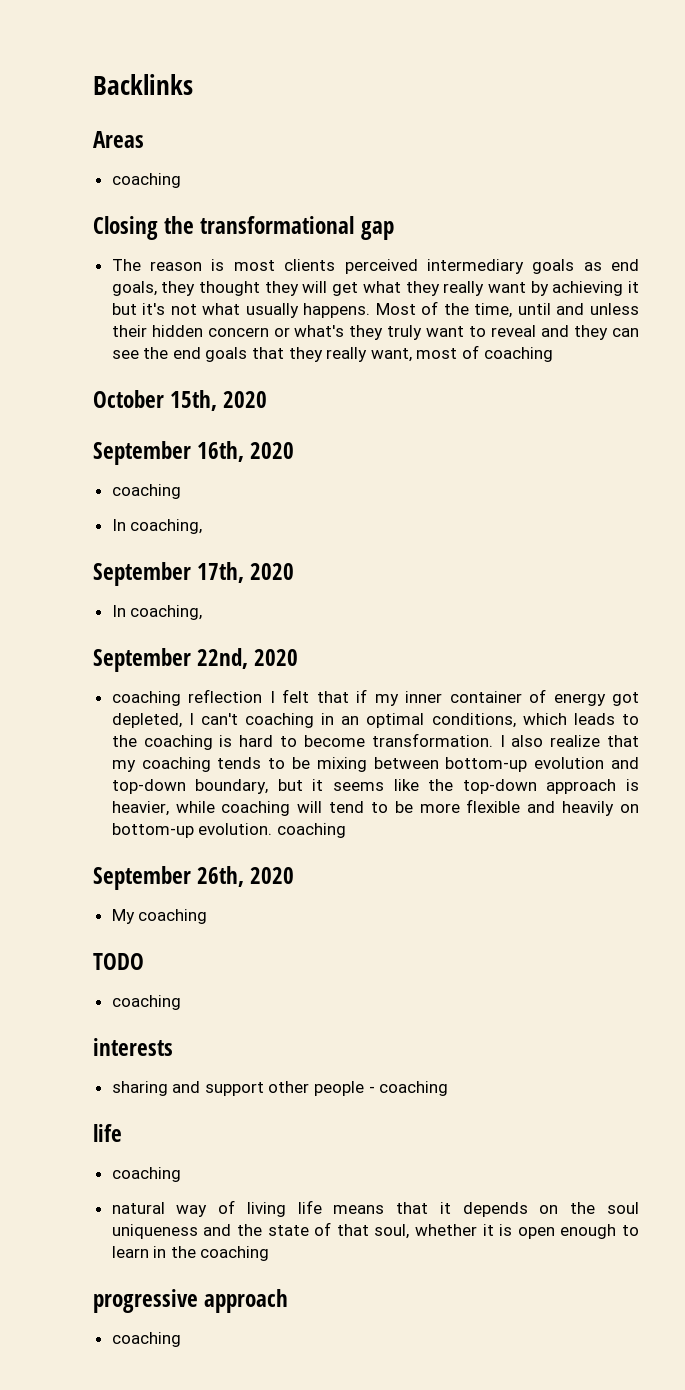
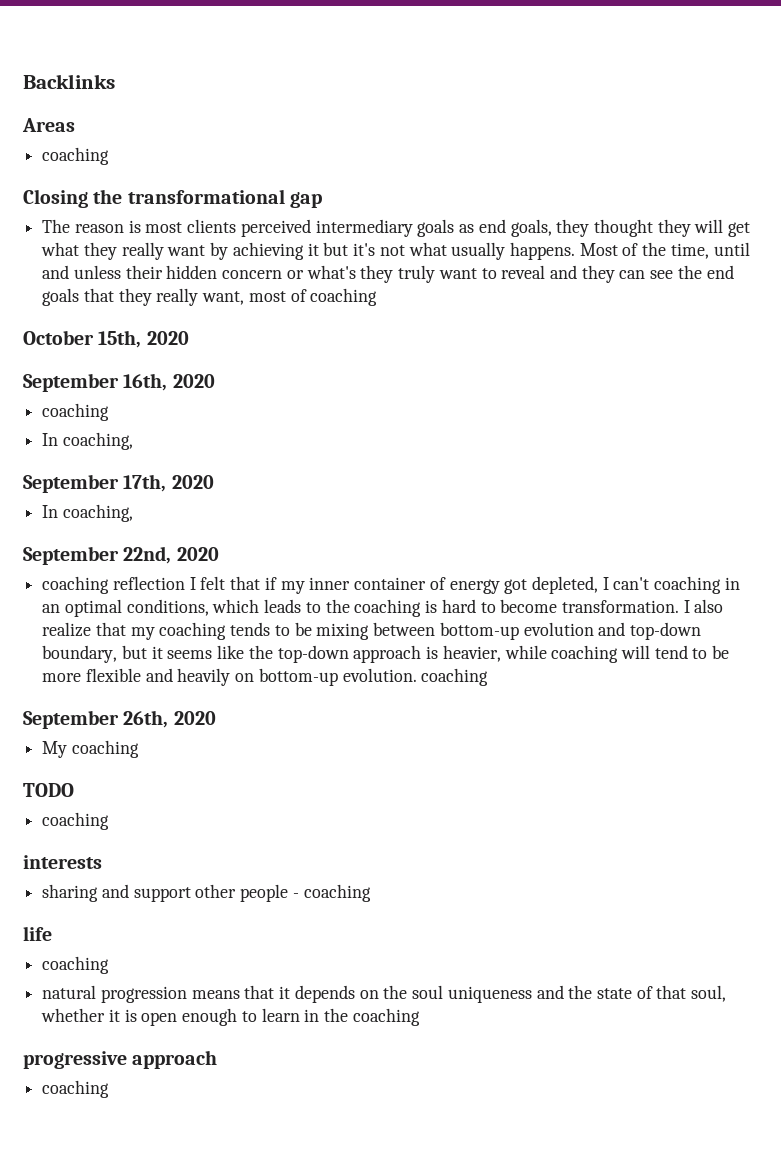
- natural way of living life means that it depends on the soul uniqueness and the state of that soul, whether it is open enough to learn in the coaching
+ natural progression means that it depends on the soul uniqueness and the state of that soul, whether it is open enough to learn in the coaching

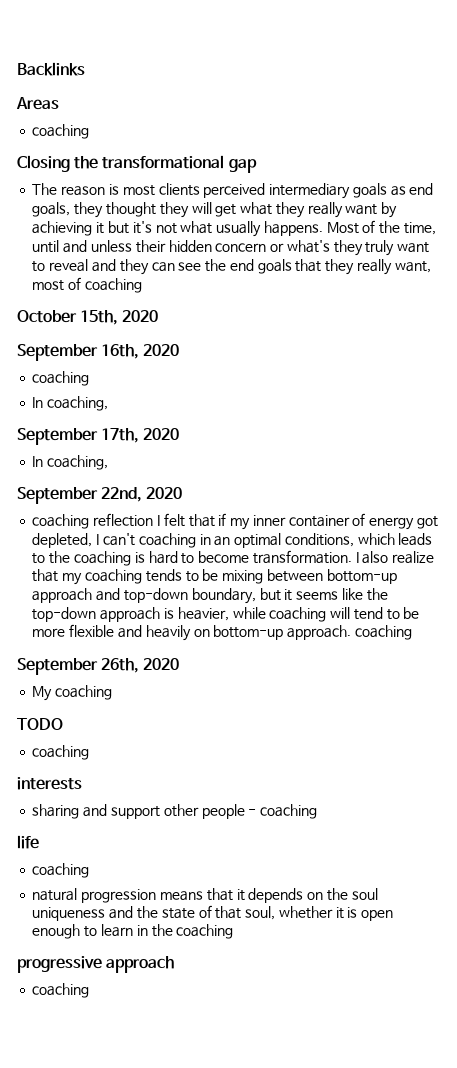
- I also realize that my coaching tends to be mixing between bottom-up evolution and top-down boundary, but it seems like the top-down approach is heavier, while coaching will tend to be more flexible and heavily on bottom-up evolution. coaching
+ I also realize that my coaching tends to be mixing between bottom-up approach and top-down boundary, but it seems like the top-down approach is heavier, while coaching will tend to be more flexible and heavily on bottom-up approach. coaching

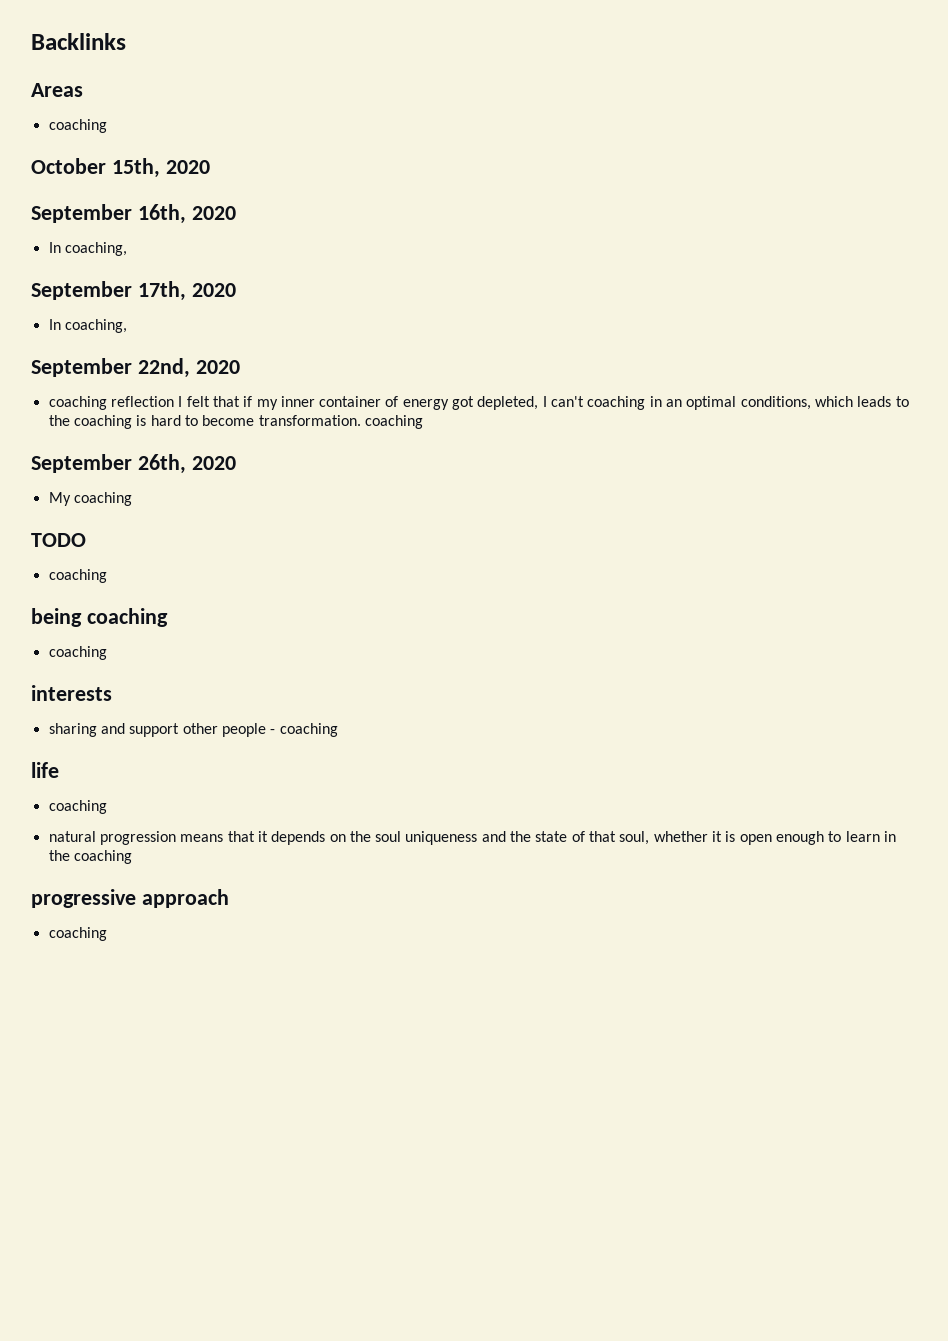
- Closing the transformational gap
- The reason is most clients perceived intermediary goals as end goals, they thought they will get what they really want by achieving it but it's not what usually happens. Most of the time, until and unless their hidden concern or what's they truly want to reveal and they can see the end goals that they really want, most of coaching
  September 16th, 2020
- coaching
- coaching reflection I felt that if my inner container of energy got depleted, I can't coaching in an optimal conditions, which leads to the coaching is hard to become transformation. I also realize that my coaching tends to be mixing between bottom-up approach and top-down boundary, but it seems like the top-down approach is heavier, while coaching will tend to be more flexible and heavily on bottom-up approach. coaching
+ coaching reflection I felt that if my inner container of energy got depleted, I can't coaching in an optimal conditions, which leads to the coaching is hard to become transformation. coaching
+ being coaching
+ coaching

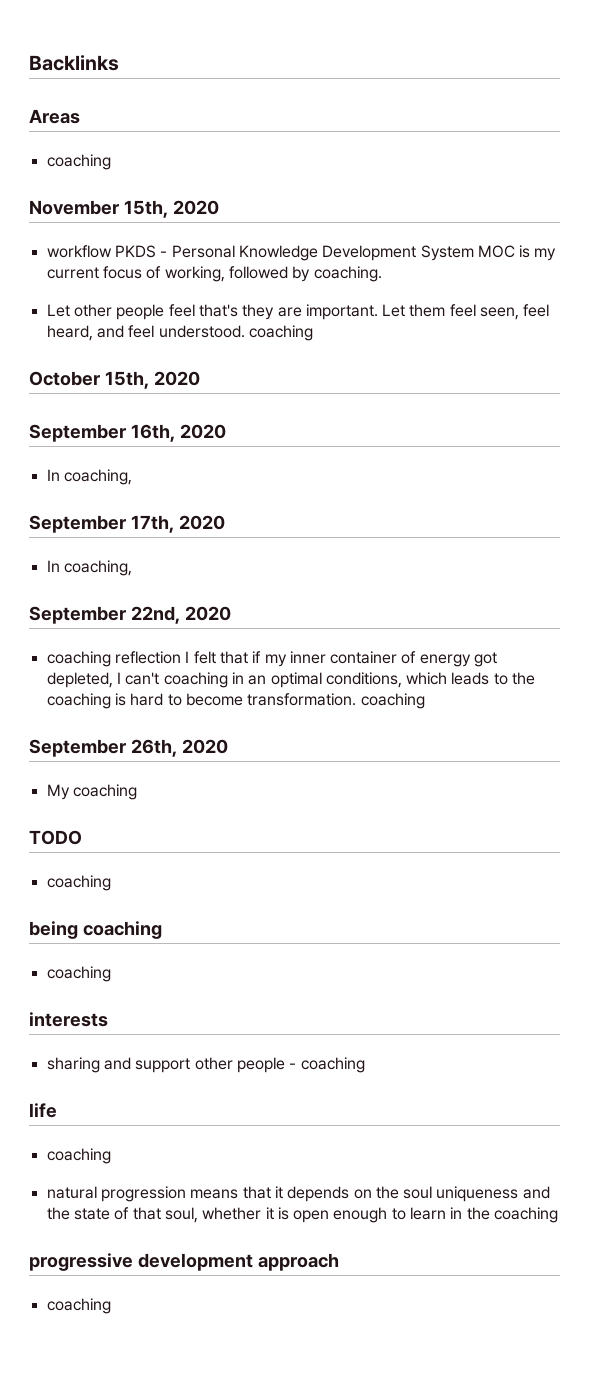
+ November 15th, 2020
+ workflow PKDS - Personal Knowledge Development System MOC is my current focus of working, followed by coaching.
+ Let other people feel that's they are important. Let them feel seen, feel heard, and feel understood. coaching
- progressive approach
+ progressive development approach

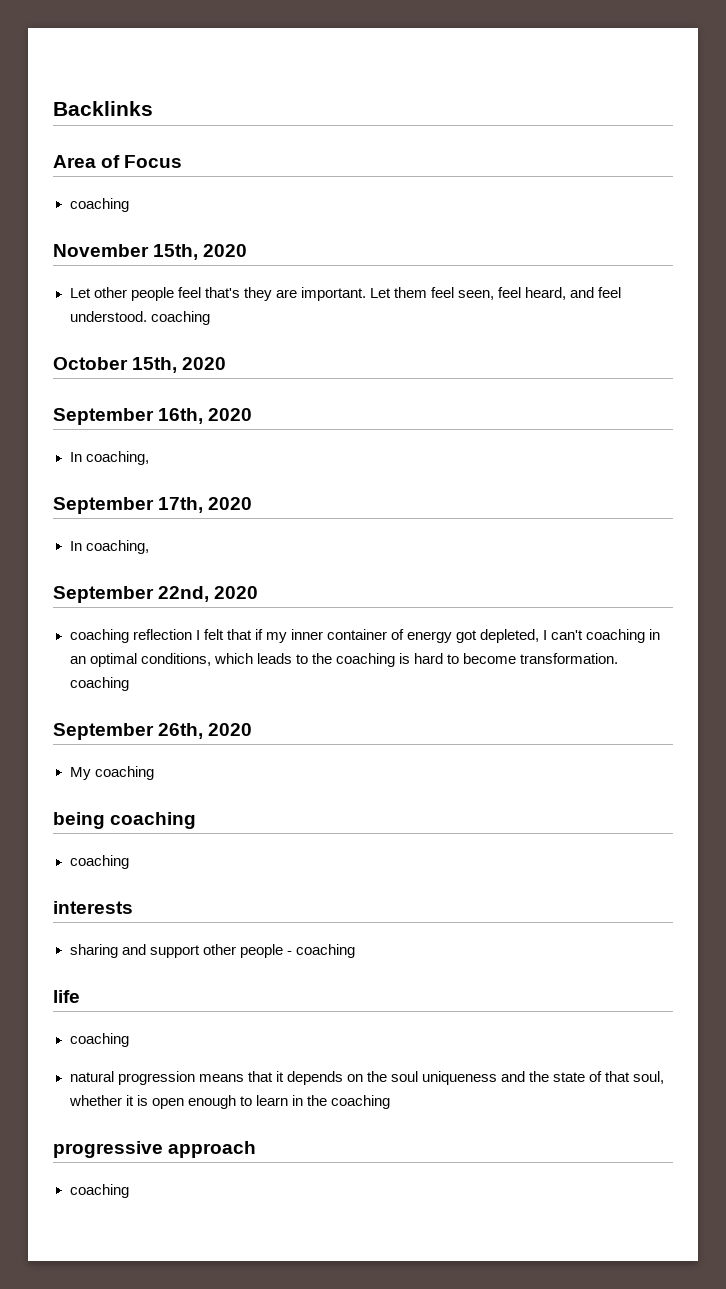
- Areas
+ Area of Focus
- workflow PKDS - Personal Knowledge Development System MOC is my current focus of working, followed by coaching.
- TODO
- coaching
- progressive development approach
+ progressive approach

